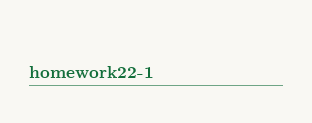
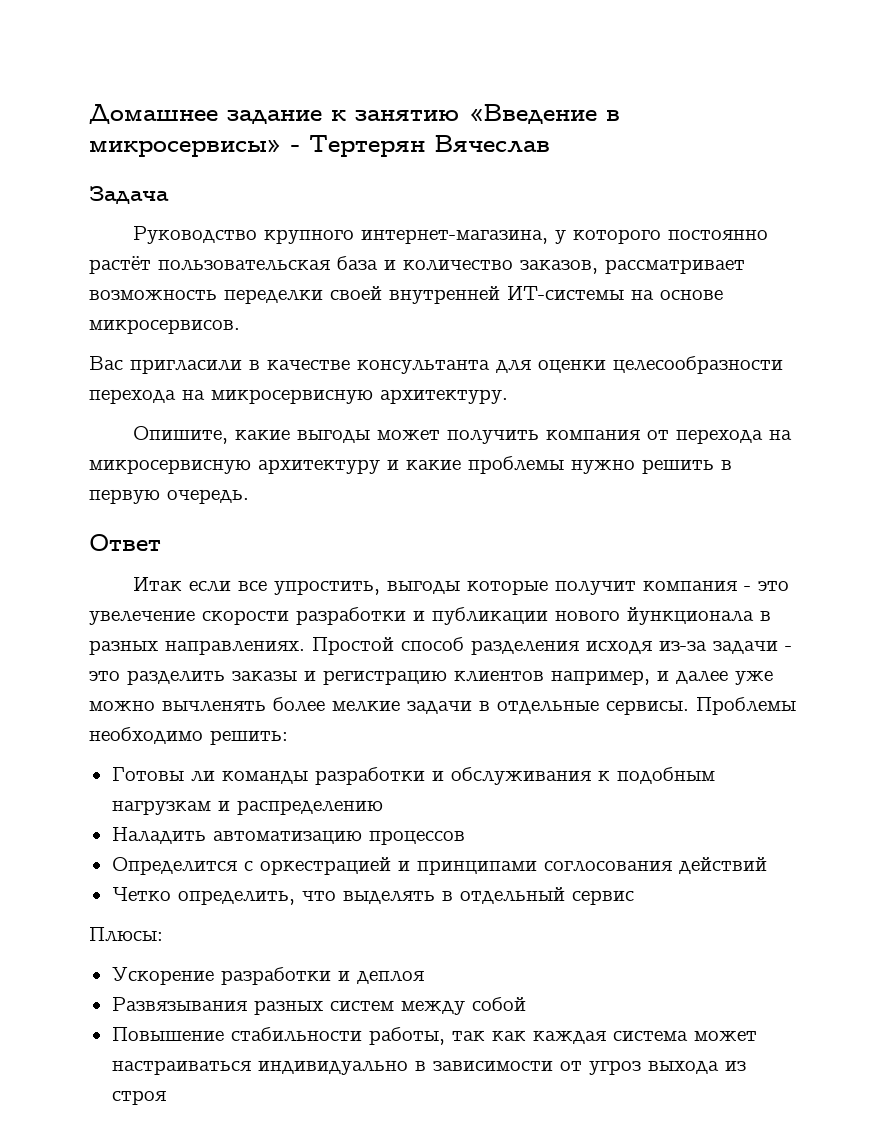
- homework22-1
+ Домашнее задание к занятию «Введение в микросервисы» - Тертерян Вячеслав
+ Задача
+ Руководство крупного интернет-магазина, у которого постоянно растёт пользовательская база и количество заказов, рассматривает возможность переделки своей внутренней ИТ-системы на основе микросервисов.
+ Вас пригласили в качестве консультанта для оценки целесообразности перехода на микросервисную архитектуру.
+ Опишите, какие выгоды может получить компания от перехода на микросервисную архитектуру и какие проблемы нужно решить в первую очередь.
+ Ответ
+ Итак если все упростить, выгоды которые получит компания - это увелечение скорости разработки и публикации нового йункционала в разных направлениях. Простой способ разделения исходя из-за задачи - это разделить заказы и регистрацию клиентов например, и далее уже можно вычленять более мелкие задачи в отдельные сервисы. Проблемы необходимо решить:
+ Готовы ли команды разработки и обслуживания к подобным нагрузкам и распределению
+ Наладить автоматизацию процессов
+ Определится с оркестрацией и принципами соглосования действий
+ Четко определить, что выделять в отдельный сервис
+ Плюсы:
+ Ускорение разработки и деплоя
+ Развязывания разных систем между собой
+ Повышение стабильности работы, так как каждая система может настраиваться индивидуально в зависимости от угроз выхода из строя

